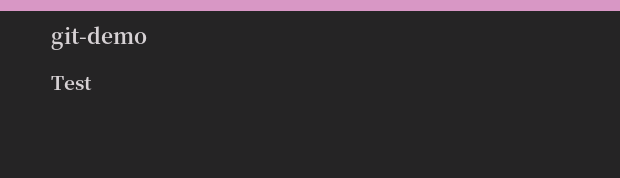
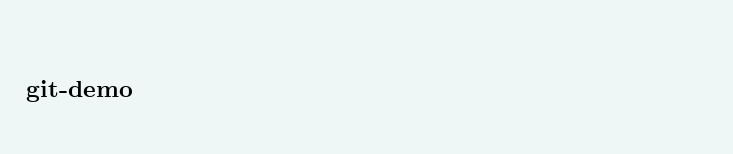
- Test

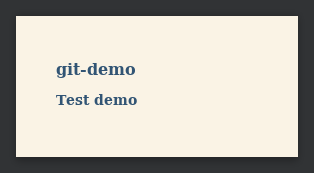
+ Test demo

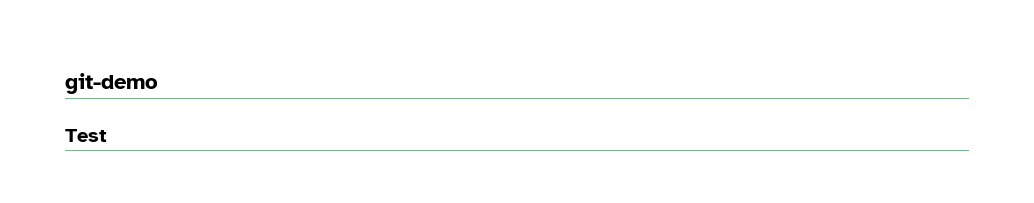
- Test demo
+ Test

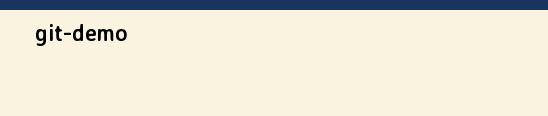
- Test

